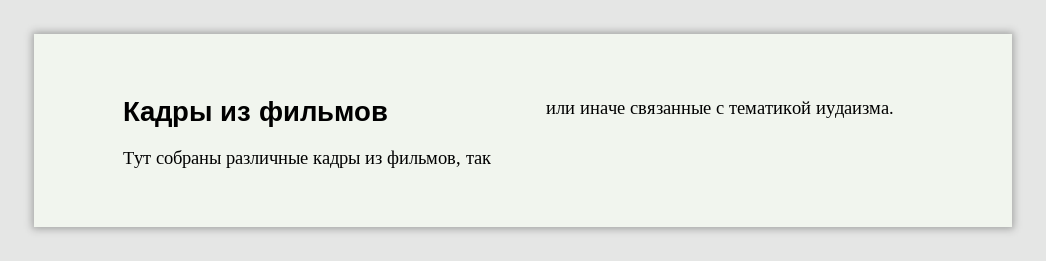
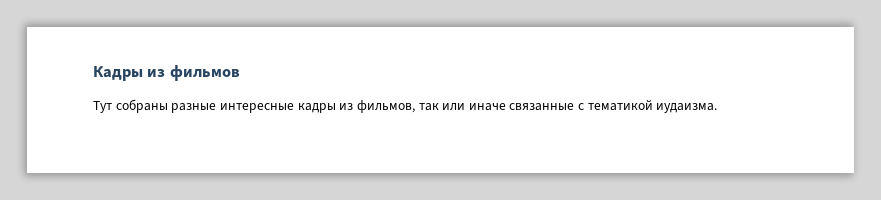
- Тут собраны различные кадры из фильмов, так или иначе связанные с тематикой иудаизма.
+ Тут собраны разные интересные кадры из фильмов, так или иначе связанные с тематикой иудаизма.

